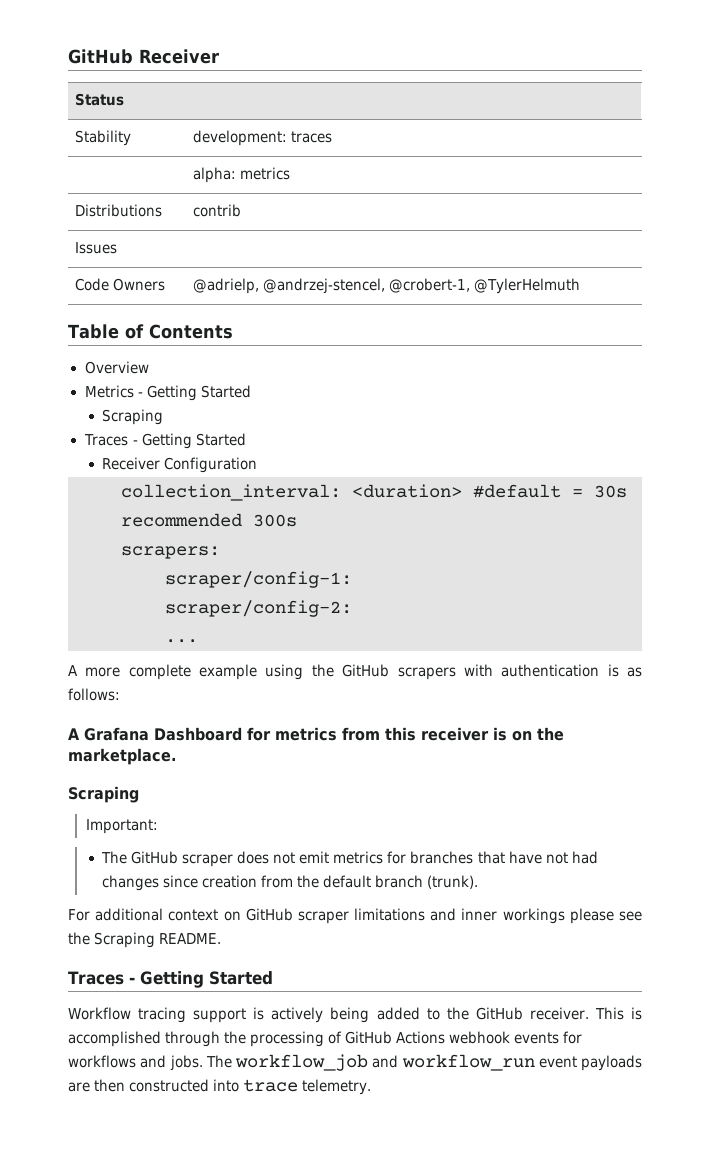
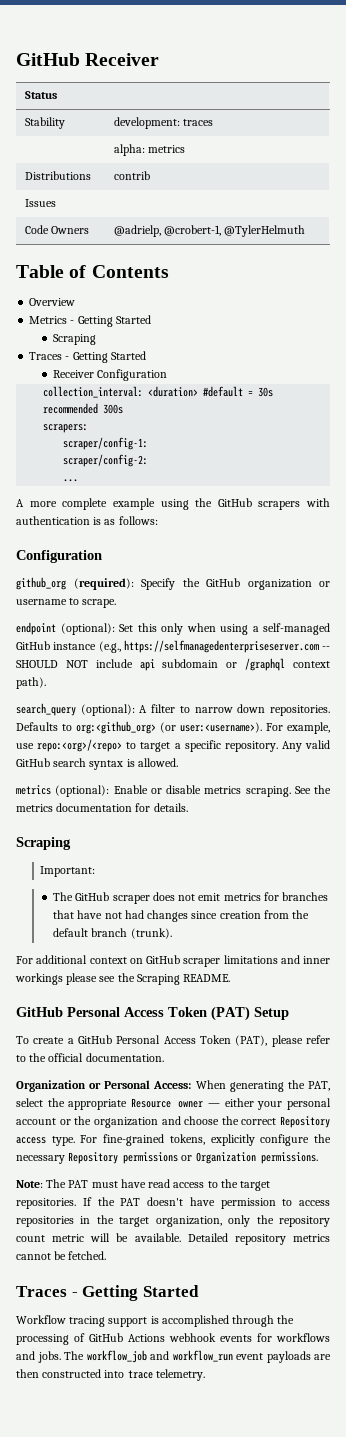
- Code Owners | @adrielp, @andrzej-stencel, @crobert-1, @TylerHelmuth
+ Code Owners | @adrielp, @crobert-1, @TylerHelmuth
  A more complete example using the GitHub scrapers with authentication is as follows:
- A Grafana Dashboard for metrics from this receiver is on the marketplace.
+ Configuration
+ github_org (required): Specify the GitHub organization or username to scrape.
+ endpoint (optional): Set this only when using a self-managed GitHub instance (e.g., https://selfmanagedenterpriseserver.com -- SHOULD NOT include api subdomain or /graphql context path).
+ search_query (optional): A filter to narrow down repositories. Defaults to org:<github_org> (or user:<username>). For example, use repo:<org>/<repo> to target a specific repository. Any valid GitHub search syntax is allowed.
+ metrics (optional): Enable or disable metrics scraping. See the metrics documentation for details.
+ GitHub Personal Access Token (PAT) Setup
+ To create a GitHub Personal Access Token (PAT), please refer to the official documentation.
+ Organization or Personal Access: When generating the PAT, select the appropriate Resource owner — either your personal account or the organization and choose the correct Repository access type. For fine-grained tokens, explicitly configure the necessary Repository permissions or Organization permissions.
+ Note: The PAT must have read access to the target repositories. If the PAT doesn't have permission to access repositories in the target organization, only the repository count metric will be available. Detailed repository metrics cannot be fetched.
- Workflow tracing support is actively being added to the GitHub receiver. This is accomplished through the processing of GitHub Actions webhook events for workflows and jobs.
+ Workflow tracing support is accomplished through the processing of GitHub Actions webhook events for workflows and jobs.

